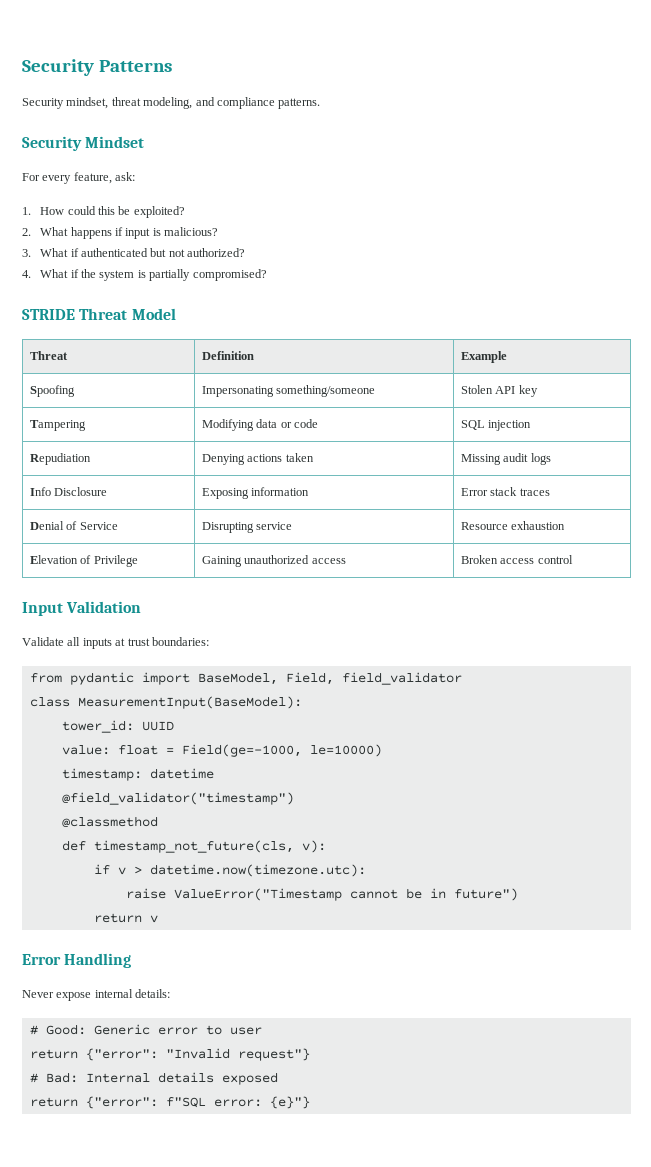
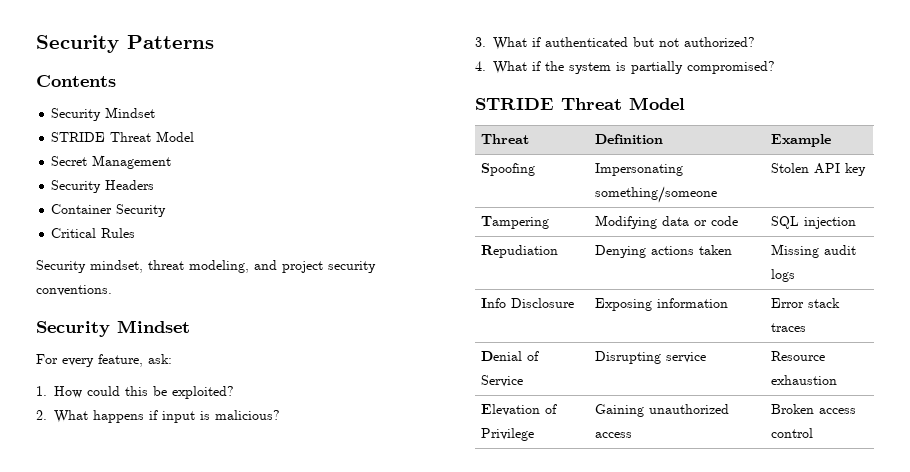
+ Contents
+ Security Mindset
+ STRIDE Threat Model
+ Secret Management
+ Security Headers
+ Container Security
+ Critical Rules
- Security mindset, threat modeling, and compliance patterns.
+ Security mindset, threat modeling, and project security conventions.
- Input Validation
- Validate all inputs at trust boundaries:
- from pydantic import BaseModel, Field, field_validator
- class MeasurementInput(BaseModel):
- tower_id: UUID
- value: float = Field(ge=-1000, le=10000)
- timestamp: datetime
- @field_validator("timestamp")
- @classmethod
- def timestamp_not_future(cls, v):
- if v > datetime.now(timezone.utc):
- raise ValueError("Timestamp cannot be in future")
- return v
- Error Handling
- Never expose internal details:
- # Good: Generic error to user
- return {"error": "Invalid request"}
- # Bad: Internal details exposed
- return {"error": f"SQL error: {e}"}

